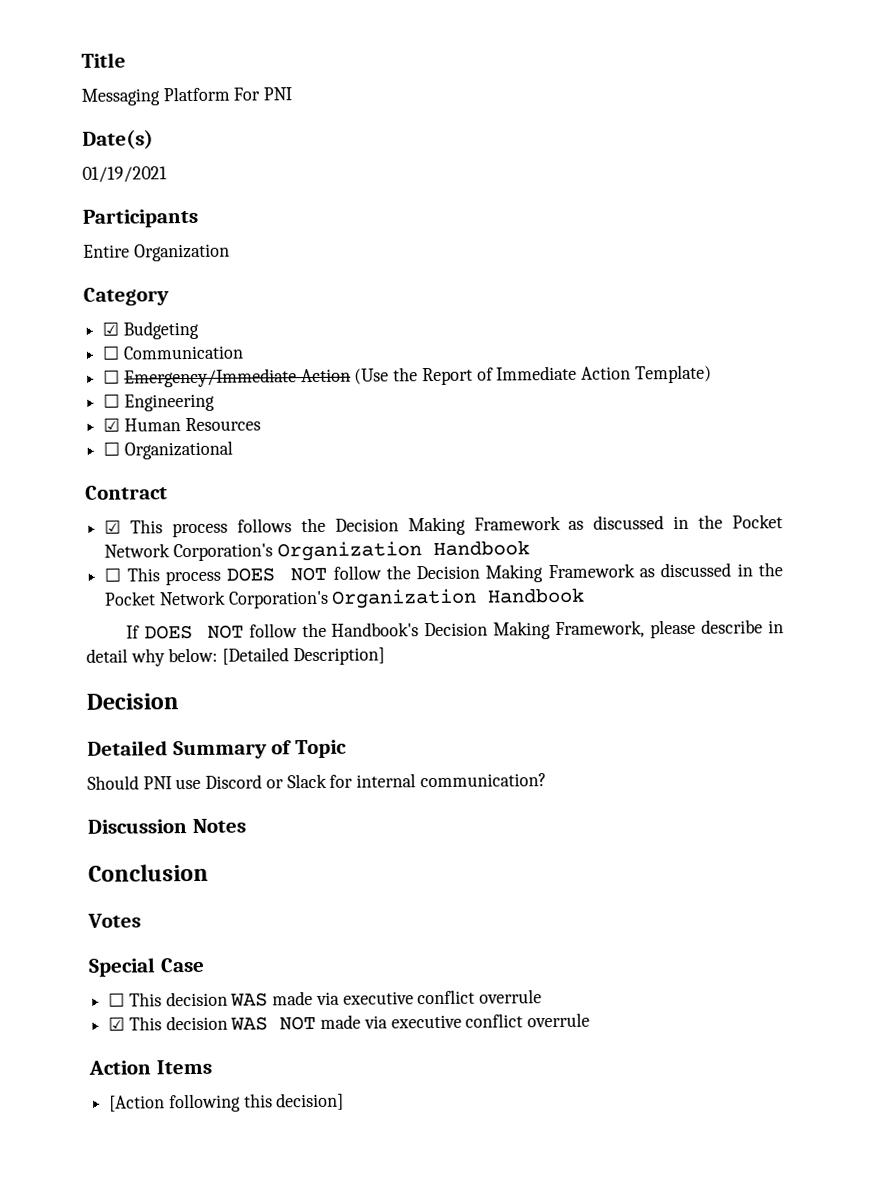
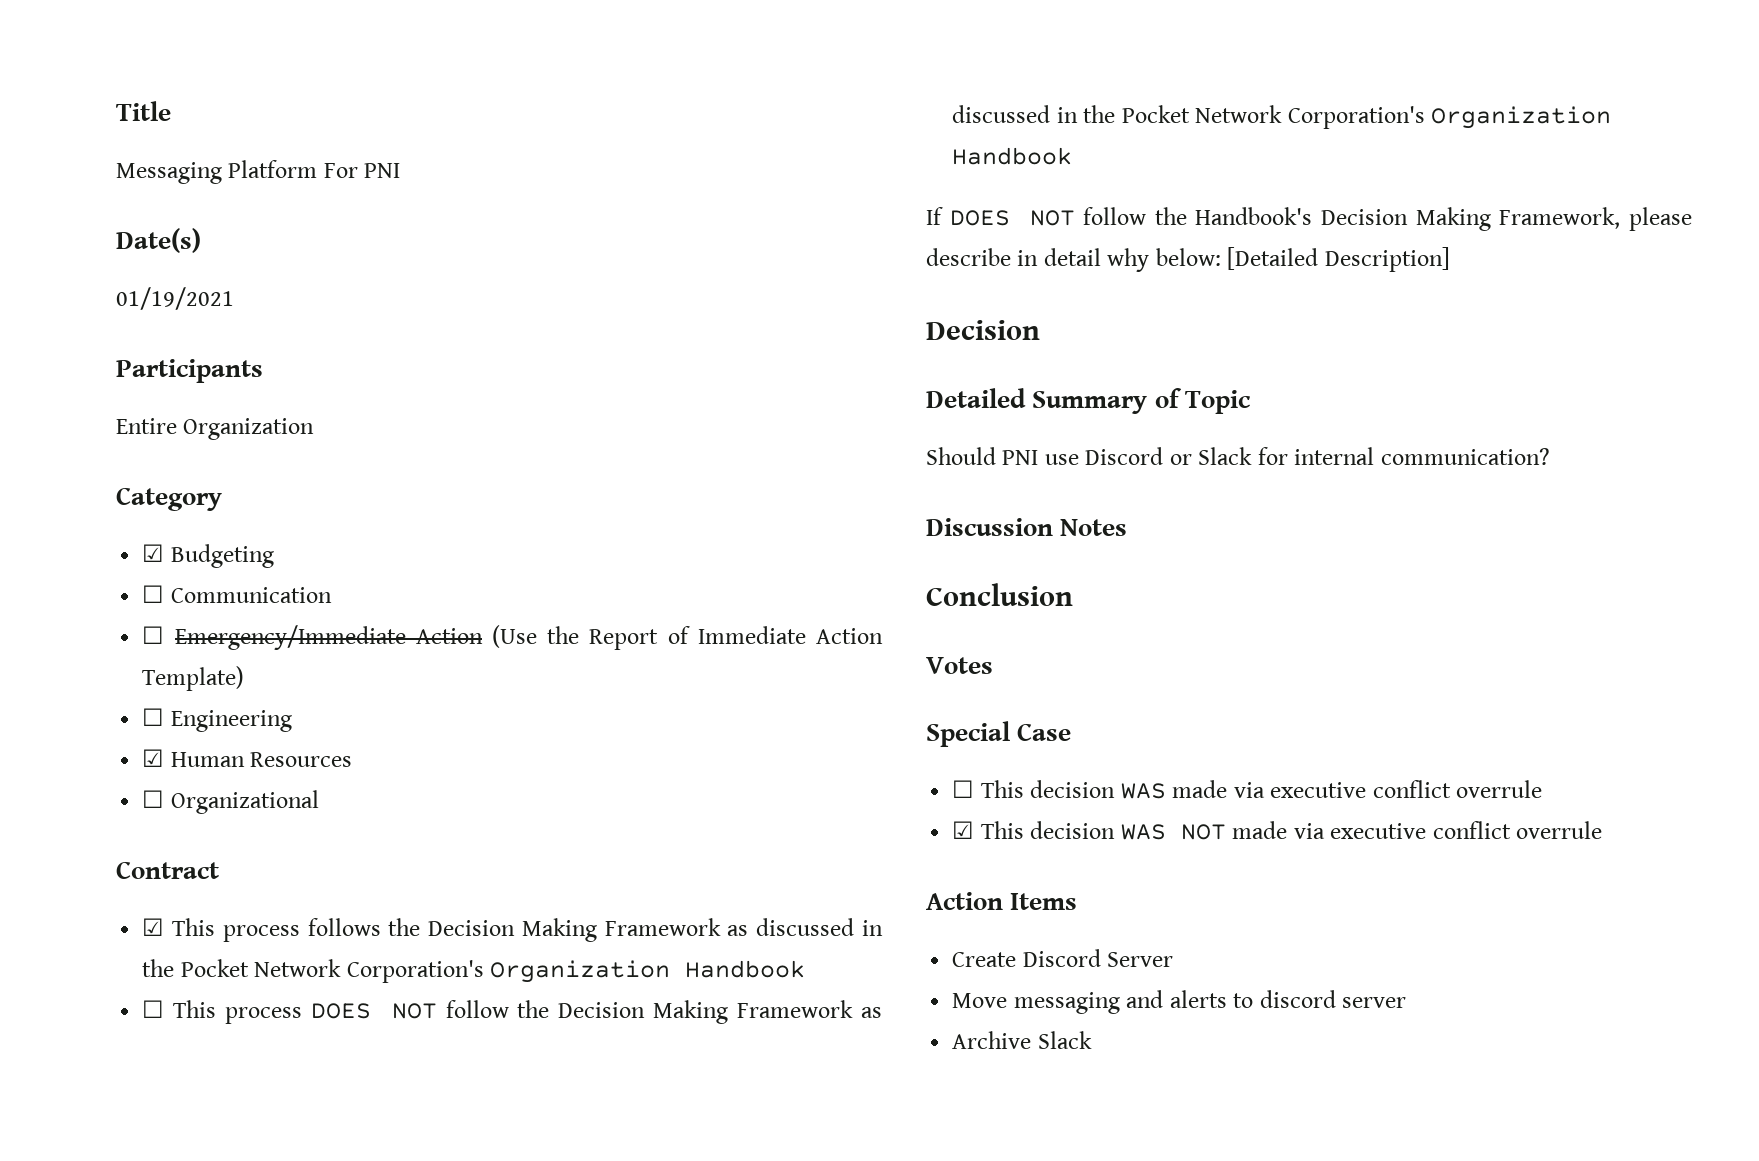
- [Action following this decision]
+ Create Discord Server
+ Move messaging and alerts to discord server
+ Archive Slack

